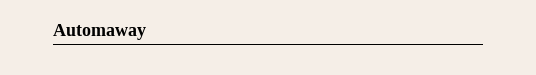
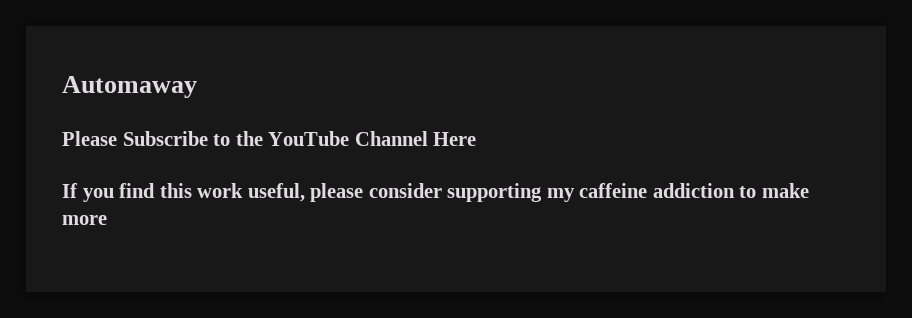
+ Please Subscribe to the YouTube Channel Here
+ If you find this work useful, please consider supporting my caffeine addiction to make more

